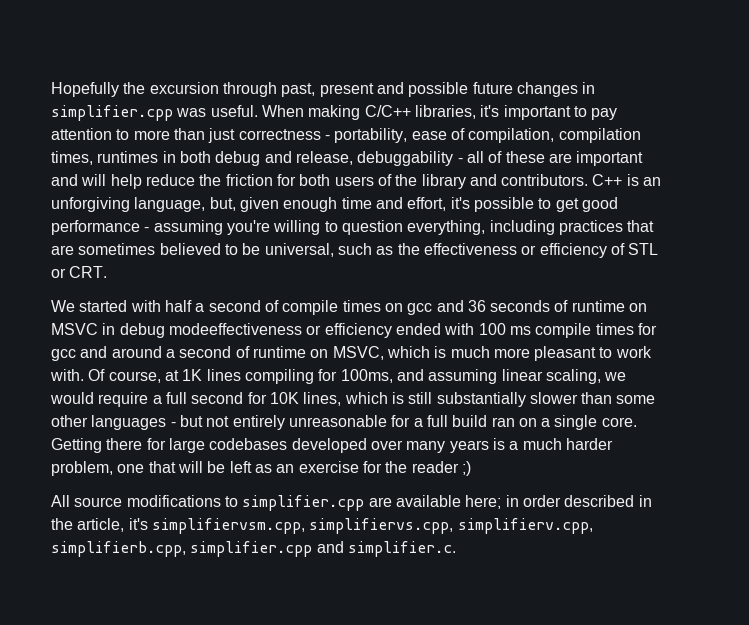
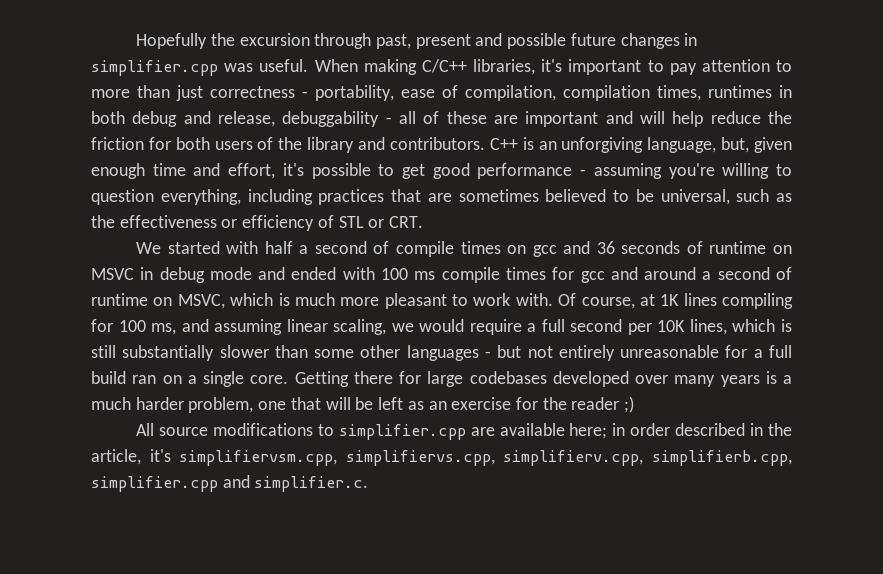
- We started with half a second of compile times on gcc and 36 seconds of runtime on MSVC in debug modeeffectiveness or efficiency ended with 100 ms compile times for gcc and around a second of runtime on MSVC, which is much more pleasant to work with.
+ We started with half a second of compile times on gcc and 36 seconds of runtime on MSVC in debug mode and ended with 100 ms compile times for gcc and around a second of runtime on MSVC, which is much more pleasant to work with.
- Of course, at 1K lines compiling for 100ms, and assuming linear scaling, we would require a full second for 10K lines, which is still substantially slower than some other languages - but not entirely unreasonable for a full build ran on a single core.
+ Of course, at 1K lines compiling for 100 ms, and assuming linear scaling, we would require a full second per 10K lines, which is still substantially slower than some other languages - but not entirely unreasonable for a full build ran on a single core.

